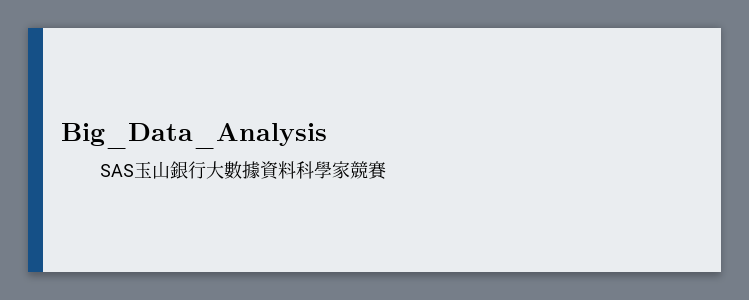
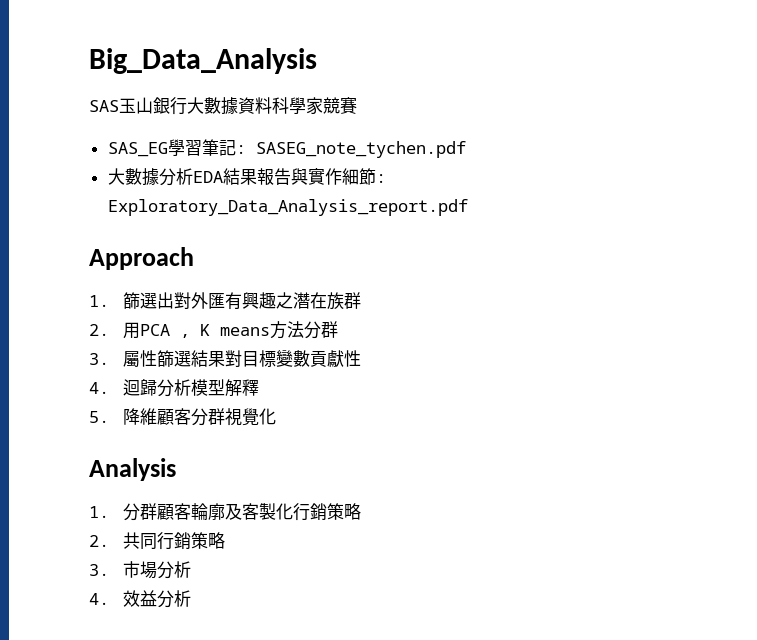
+ SAS_EG學習筆記: SASEG_note_tychen.pdf
+ 大數據分析EDA結果報告與實作細節: Exploratory_Data_Analysis_report.pdf
+ Approach
+ 1.篩選出對外匯有興趣之潛在族群
+ 2.用PCA , K means方法分群
+ 3.屬性篩選結果對目標變數貢獻性
+ 4.迴歸分析模型解釋
+ 5.降維顧客分群視覺化
+ Analysis
+ 1.分群顧客輪廓及客製化行銷策略
+ 2.共同行銷策略
+ 3.市場分析
+ 4.效益分析

